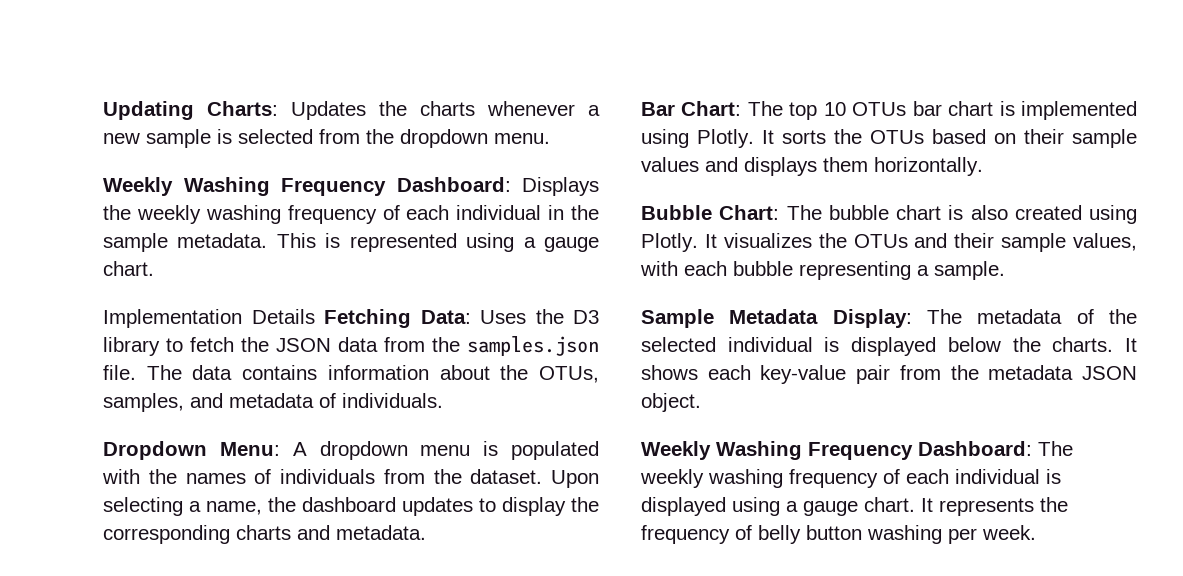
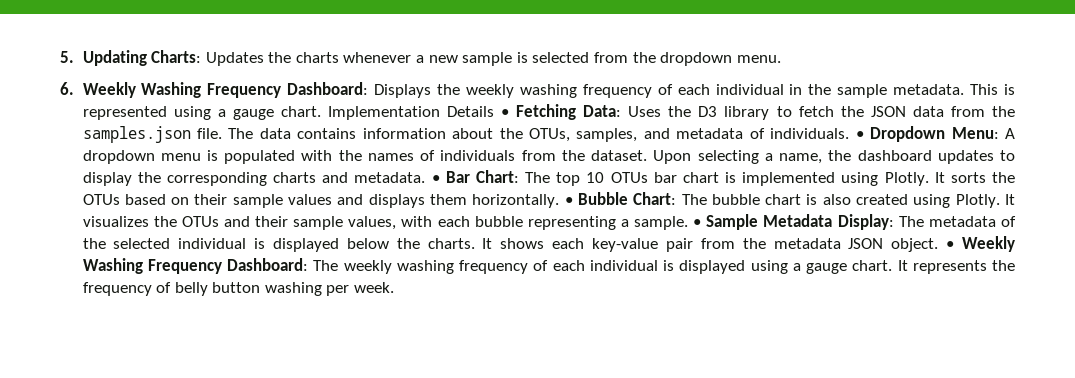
- Updating Charts: Updates the charts whenever a new sample is selected from the dropdown menu.
+ 5. Updating Charts: Updates the charts whenever a new sample is selected from the dropdown menu.
- Weekly Washing Frequency Dashboard: Displays the weekly washing frequency of each individual in the sample metadata.
+ 6. Weekly Washing Frequency Dashboard: Displays the weekly washing frequency of each individual in the sample metadata.
- This is represented using a gauge chart.
- Implementation Details Fetching Data: Uses the D3 library to fetch the JSON data from the samples.json file.
+ This is represented using a gauge chart. Implementation Details • Fetching Data: Uses the D3 library to fetch the JSON data from the samples.json file.
- The data contains information about the OTUs, samples, and metadata of individuals.
- Dropdown Menu: A dropdown menu is populated with the names of individuals from the dataset.
+ The data contains information about the OTUs, samples, and metadata of individuals. • Dropdown Menu: A dropdown menu is populated with the names of individuals from the dataset.
- Upon selecting a name, the dashboard updates to display the corresponding charts and metadata.
- Bar Chart: The top 10 OTUs bar chart is implemented using Plotly.
+ Upon selecting a name, the dashboard updates to display the corresponding charts and metadata. • Bar Chart: The top 10 OTUs bar chart is implemented using Plotly.
- It sorts the OTUs based on their sample values and displays them horizontally.
- Bubble Chart: The bubble chart is also created using Plotly.
+ It sorts the OTUs based on their sample values and displays them horizontally. • Bubble Chart: The bubble chart is also created using Plotly.
- It visualizes the OTUs and their sample values, with each bubble representing a sample.
- Sample Metadata Display: The metadata of the selected individual is displayed below the charts.
+ It visualizes the OTUs and their sample values, with each bubble representing a sample. • Sample Metadata Display: The metadata of the selected individual is displayed below the charts.
- It shows each key-value pair from the metadata JSON object.
- Weekly Washing Frequency Dashboard: The weekly washing frequency of each individual is displayed using a gauge chart.
+ It shows each key-value pair from the metadata JSON object. • Weekly Washing Frequency Dashboard: The weekly washing frequency of each individual is displayed using a gauge chart.

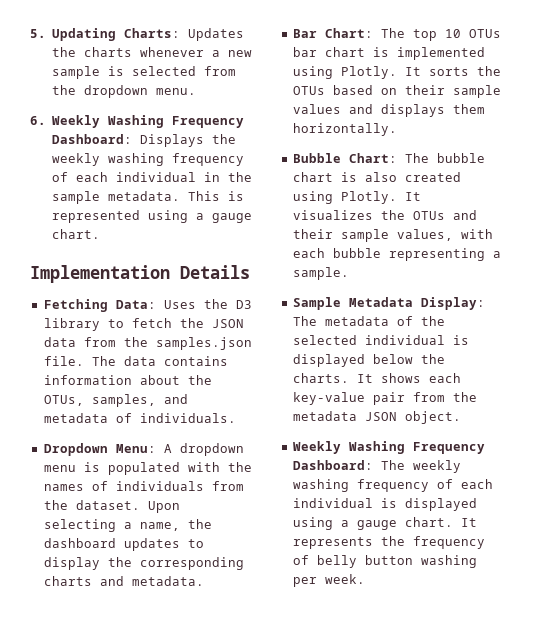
- This is represented using a gauge chart. Implementation Details • Fetching Data: Uses the D3 library to fetch the JSON data from the samples.json file.
+ This is represented using a gauge chart.
+ Implementation Details
+ Fetching Data: Uses the D3 library to fetch the JSON data from the samples.json file.
- The data contains information about the OTUs, samples, and metadata of individuals. • Dropdown Menu: A dropdown menu is populated with the names of individuals from the dataset.
+ The data contains information about the OTUs, samples, and metadata of individuals.
+ Dropdown Menu: A dropdown menu is populated with the names of individuals from the dataset.
- Upon selecting a name, the dashboard updates to display the corresponding charts and metadata. • Bar Chart: The top 10 OTUs bar chart is implemented using Plotly.
+ Upon selecting a name, the dashboard updates to display the corresponding charts and metadata.
+ Bar Chart: The top 10 OTUs bar chart is implemented using Plotly.
- It sorts the OTUs based on their sample values and displays them horizontally. • Bubble Chart: The bubble chart is also created using Plotly.
+ It sorts the OTUs based on their sample values and displays them horizontally.
+ Bubble Chart: The bubble chart is also created using Plotly.
- It visualizes the OTUs and their sample values, with each bubble representing a sample. • Sample Metadata Display: The metadata of the selected individual is displayed below the charts.
+ It visualizes the OTUs and their sample values, with each bubble representing a sample.
+ Sample Metadata Display: The metadata of the selected individual is displayed below the charts.
- It shows each key-value pair from the metadata JSON object. • Weekly Washing Frequency Dashboard: The weekly washing frequency of each individual is displayed using a gauge chart.
+ It shows each key-value pair from the metadata JSON object.
+ Weekly Washing Frequency Dashboard: The weekly washing frequency of each individual is displayed using a gauge chart.

